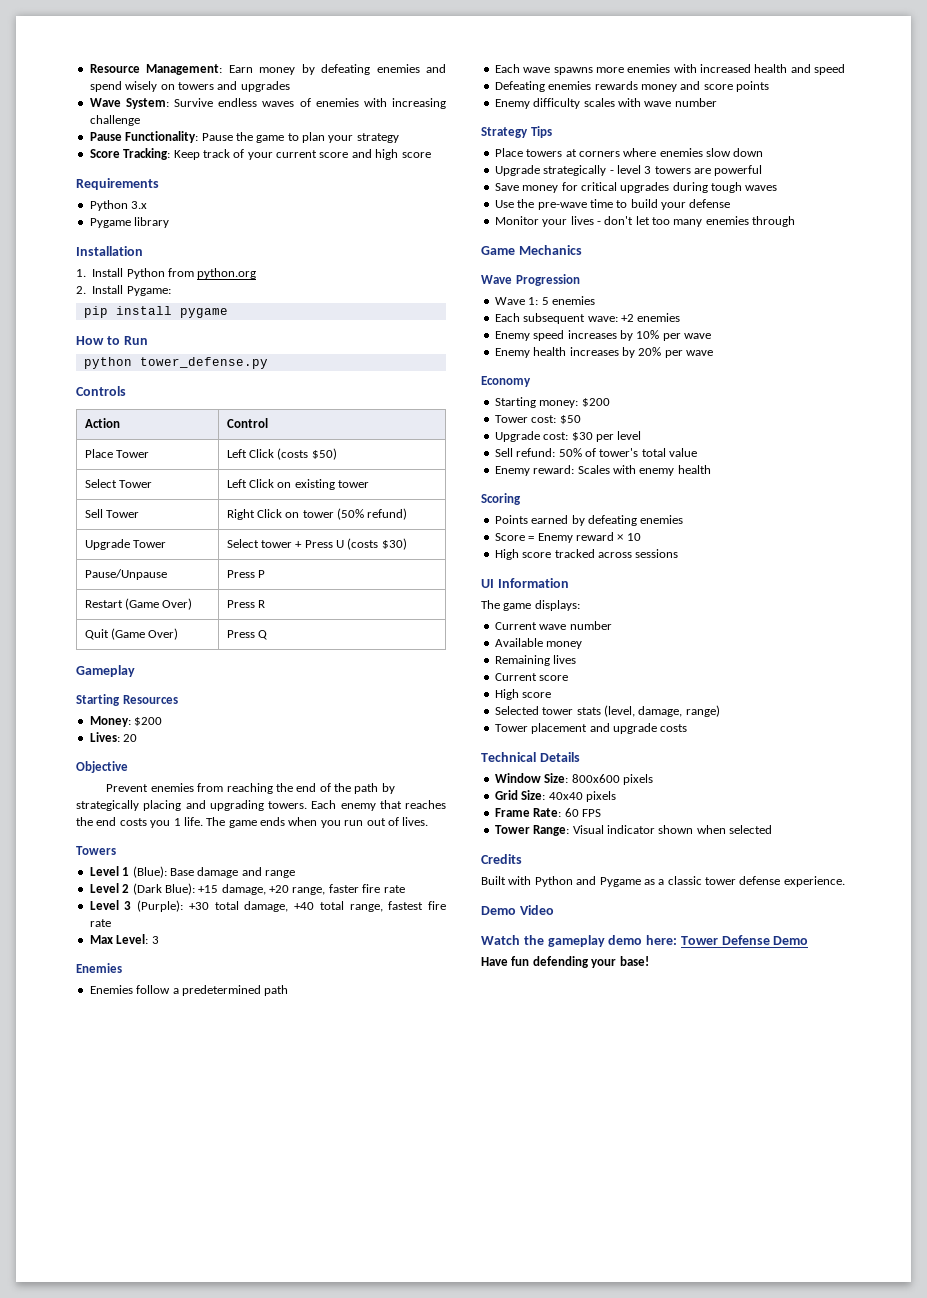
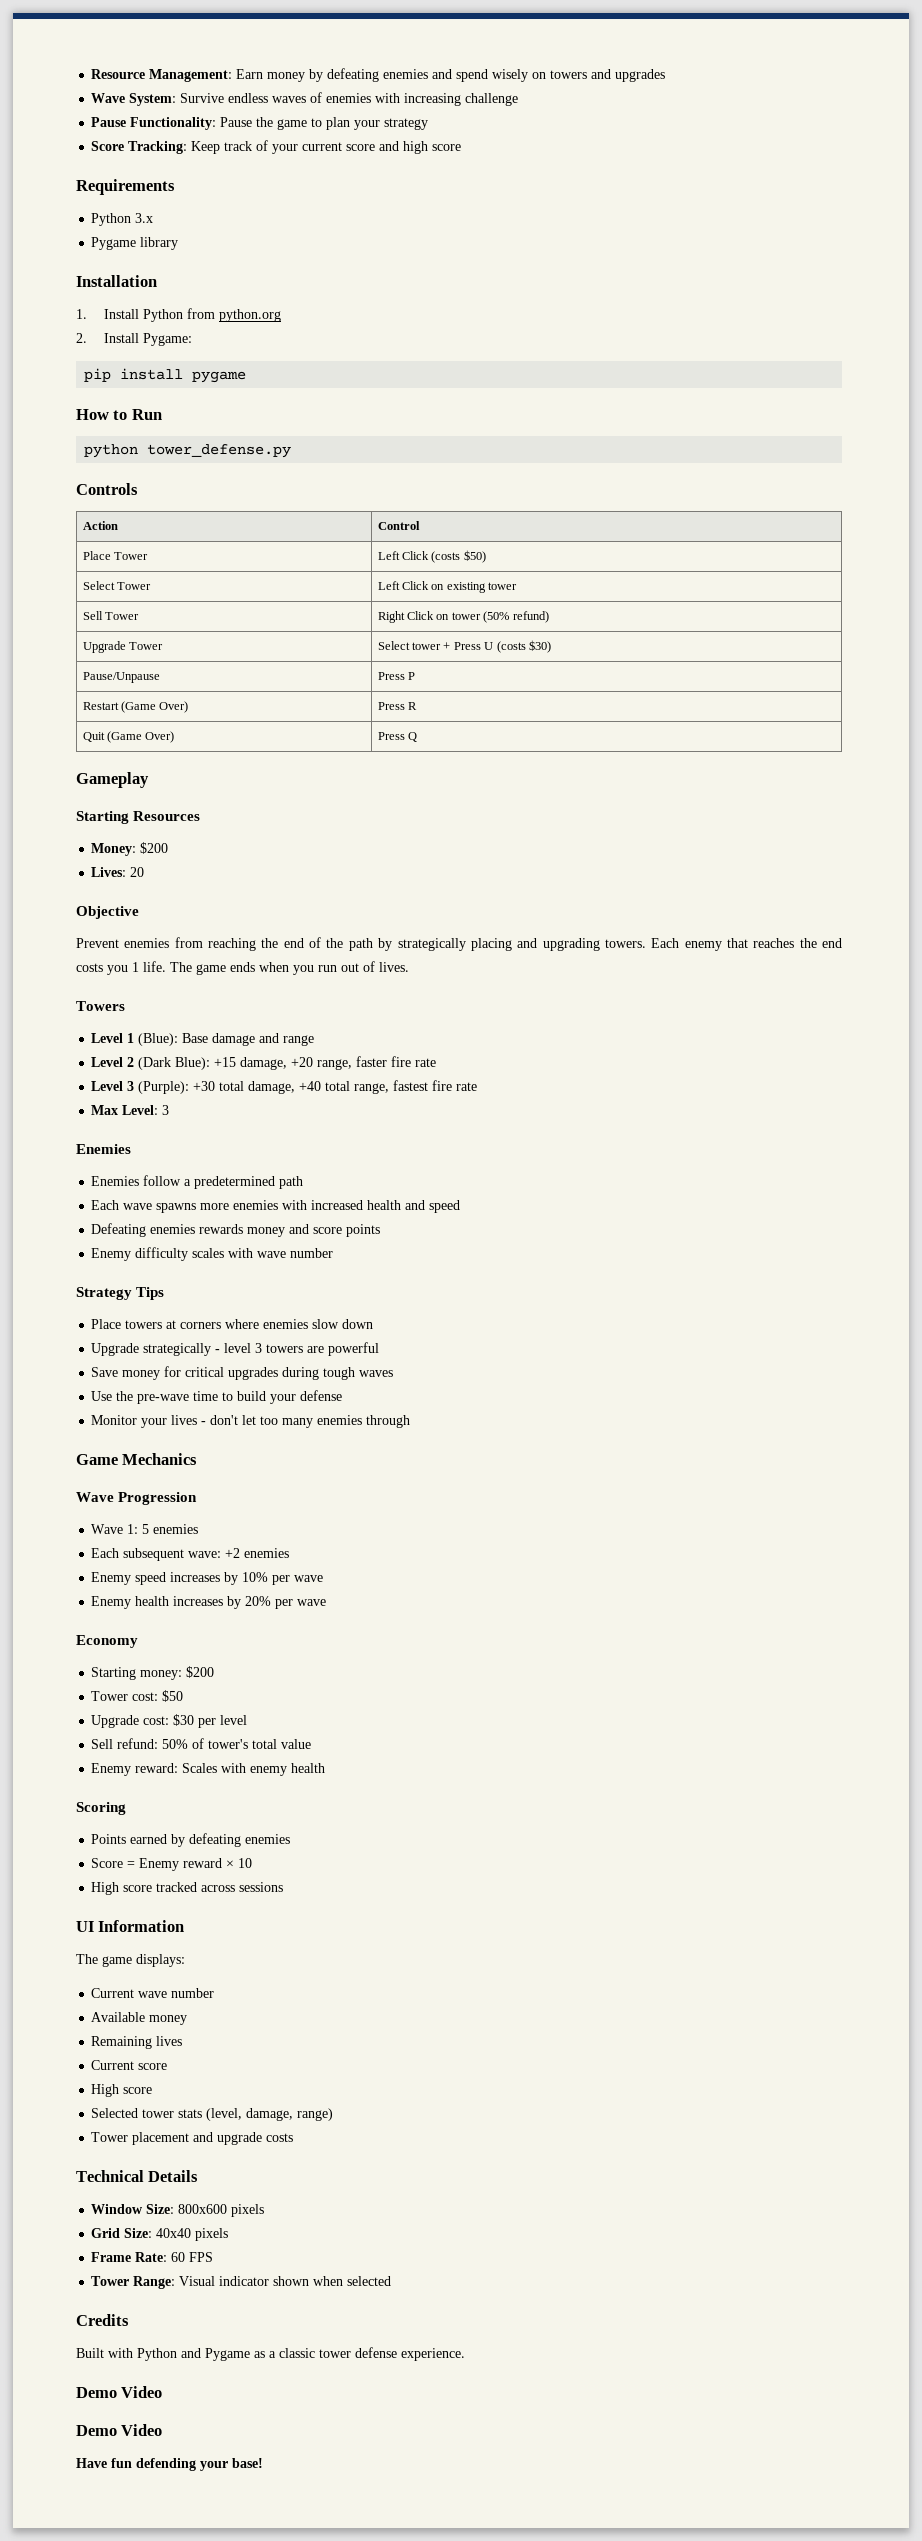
  Built with Python and Pygame as a classic tower defense experience.
  Demo Video
- Watch the gameplay demo here: Tower Defense Demo
+ Demo Video

